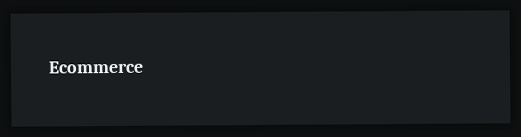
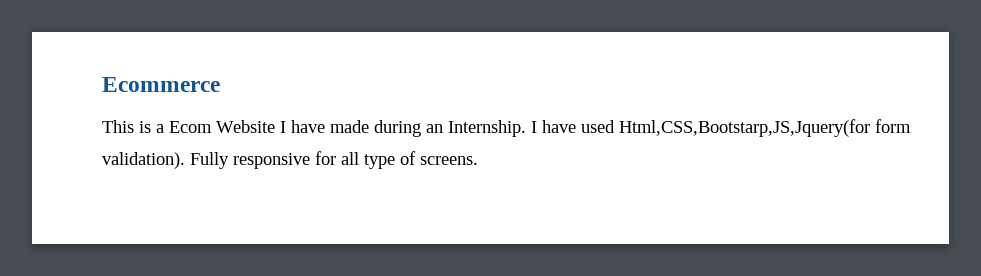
+ This is a Ecom Website I have made during an Internship. I have used Html,CSS,Bootstarp,JS,Jquery(for form validation). Fully responsive for all type of screens.

